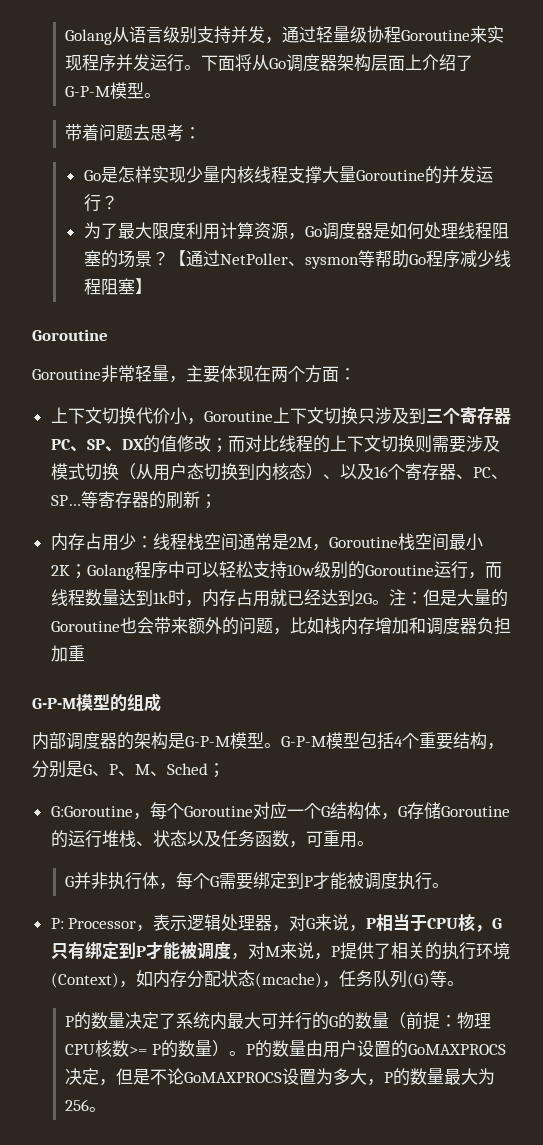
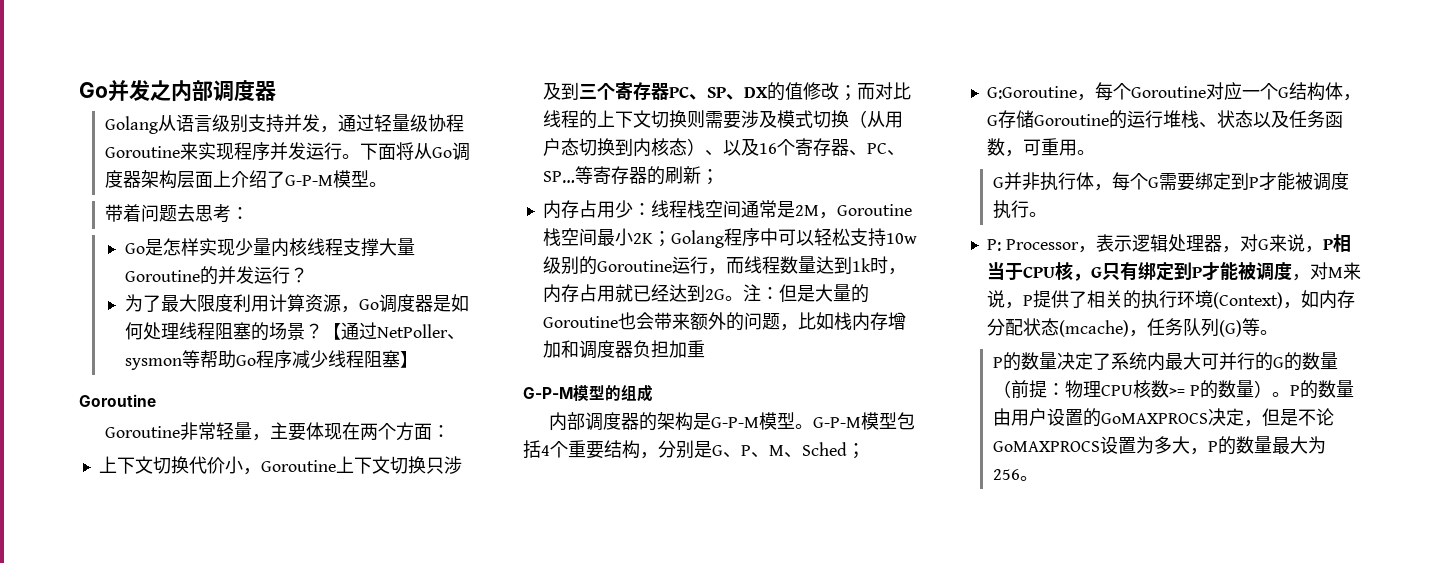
+ Go并发之内部调度器

